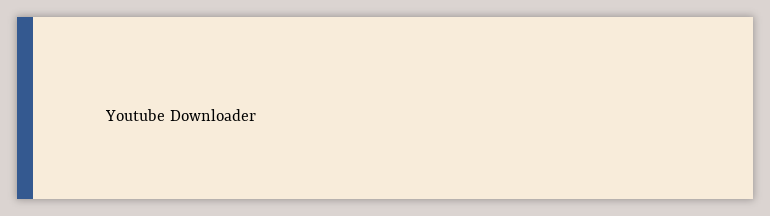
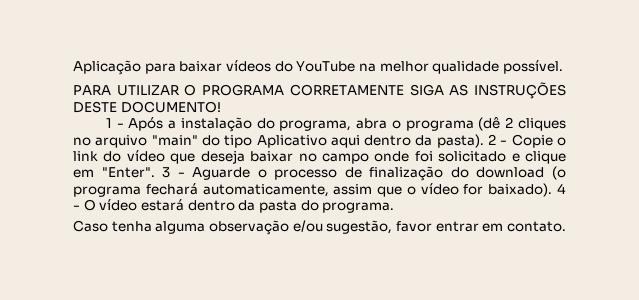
- Youtube Downloader
+ Aplicação para baixar vídeos do YouTube na melhor qualidade possível.
+ PARA UTILIZAR O PROGRAMA CORRETAMENTE SIGA AS INSTRUÇÕES DESTE DOCUMENTO!
+ 1 - Após a instalação do programa, abra o programa (dê 2 cliques no arquivo "main" do tipo Aplicativo aqui dentro da pasta). 2 - Copie o link do vídeo que deseja baixar no campo onde foi solicitado e clique em "Enter". 3 - Aguarde o processo de finalização do download (o programa fechará automaticamente, assim que o vídeo for baixado). 4 - O vídeo estará dentro da pasta do programa.
+ Caso tenha alguma observação e/ou sugestão, favor entrar em contato.

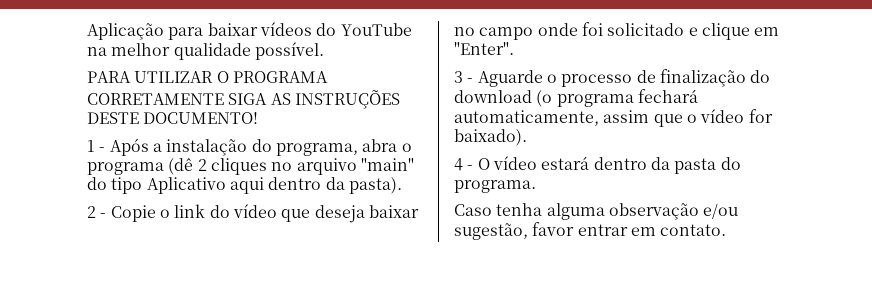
- 1 - Após a instalação do programa, abra o programa (dê 2 cliques no arquivo "main" do tipo Aplicativo aqui dentro da pasta). 2 - Copie o link do vídeo que deseja baixar no campo onde foi solicitado e clique em "Enter". 3 - Aguarde o processo de finalização do download (o programa fechará automaticamente, assim que o vídeo for baixado). 4 - O vídeo estará dentro da pasta do programa.
+ 1 - Após a instalação do programa, abra o programa (dê 2 cliques no arquivo "main" do tipo Aplicativo aqui dentro da pasta).
+ 2 - Copie o link do vídeo que deseja baixar no campo onde foi solicitado e clique em "Enter".
+ 3 - Aguarde o processo de finalização do download (o programa fechará automaticamente, assim que o vídeo for baixado).
+ 4 - O vídeo estará dentro da pasta do programa.

